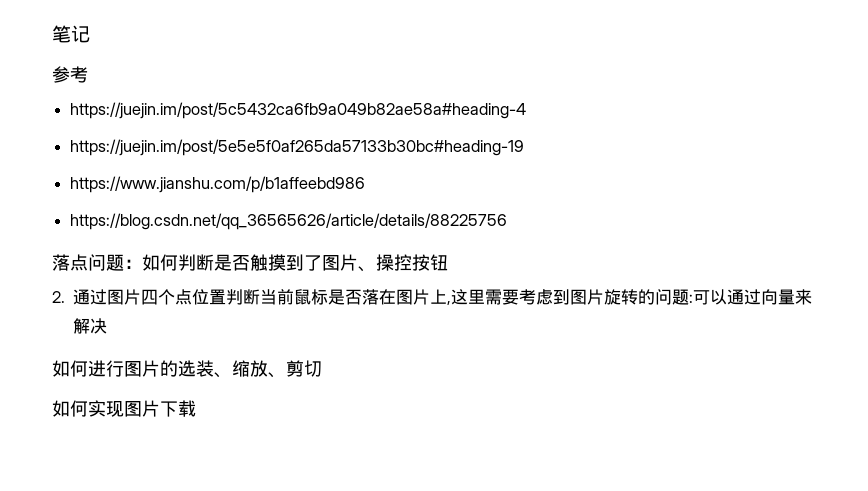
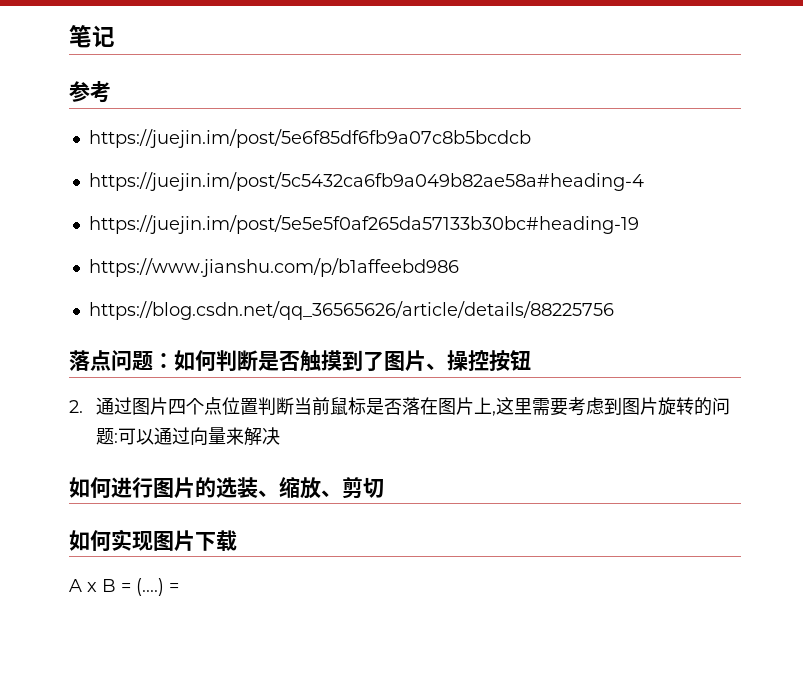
+ https://juejin.im/post/5e6f85df6fb9a07c8b5bcdcb
+ A x B = (....) =

